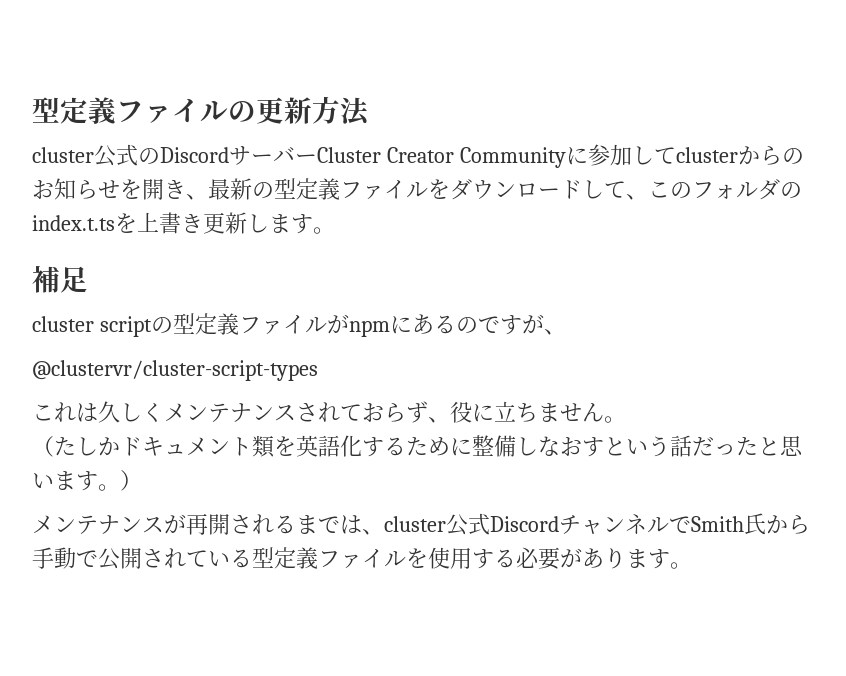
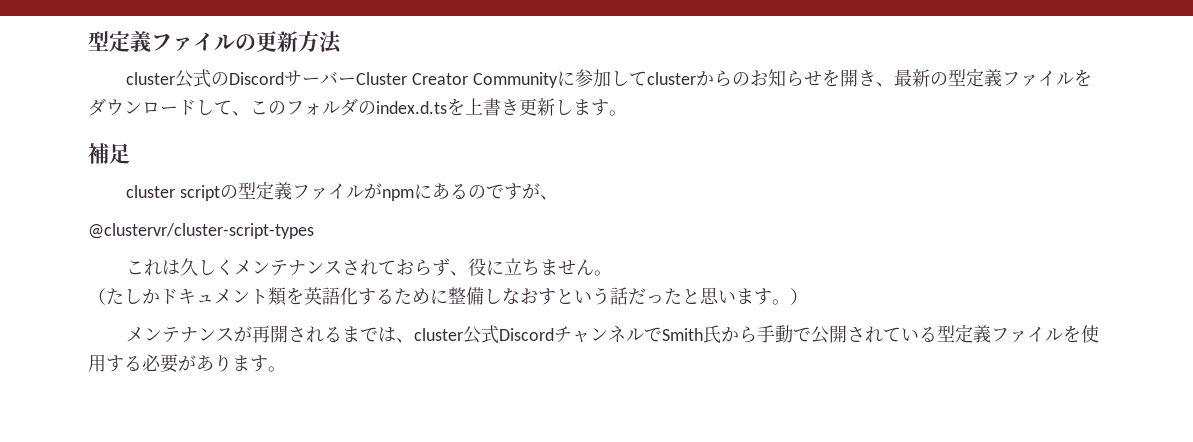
- cluster公式のDiscordサーバーCluster Creator Communityに参加してclusterからのお知らせを開き、最新の型定義ファイルをダウンロードして、このフォルダのindex.t.tsを上書き更新します。
+ cluster公式のDiscordサーバーCluster Creator Communityに参加してclusterからのお知らせを開き、最新の型定義ファイルをダウンロードして、このフォルダのindex.d.tsを上書き更新します。

